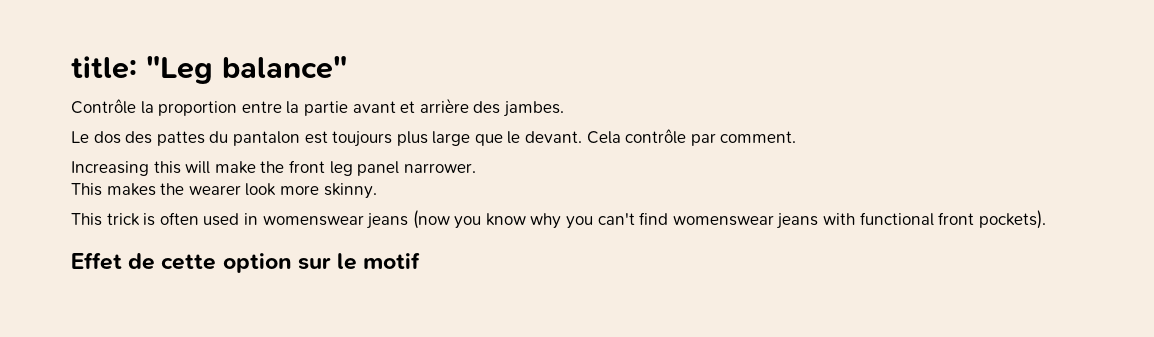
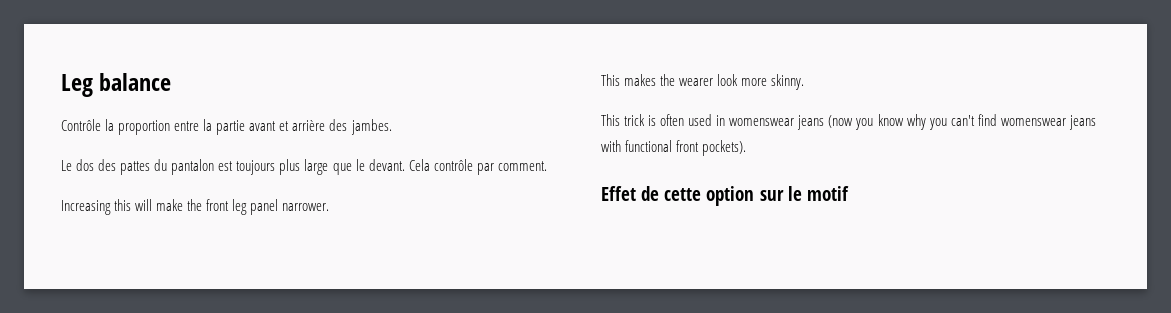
- title: "Leg balance"
+ Leg balance

